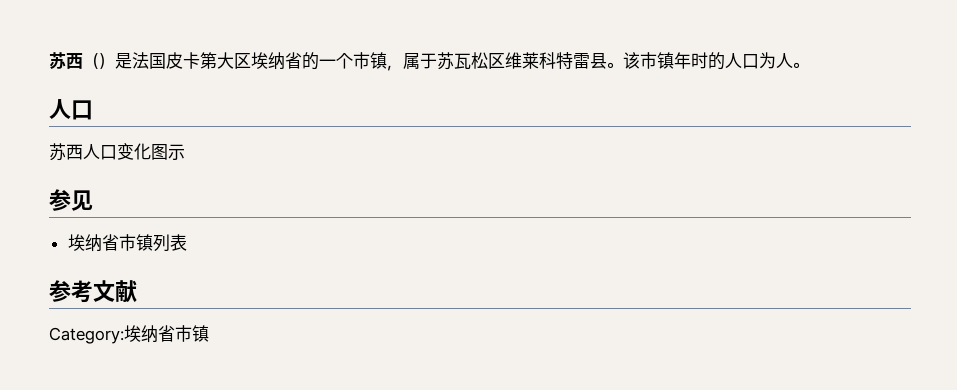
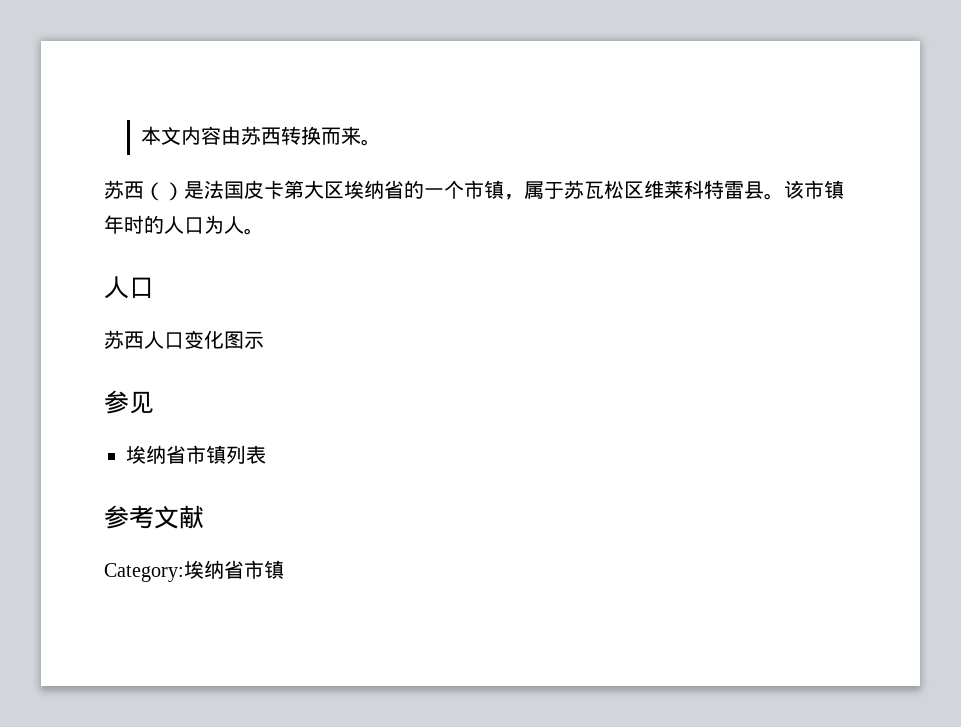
+ 本文内容由苏西转换而来。

